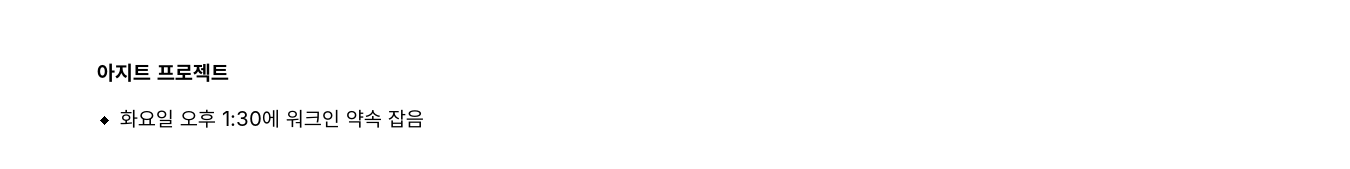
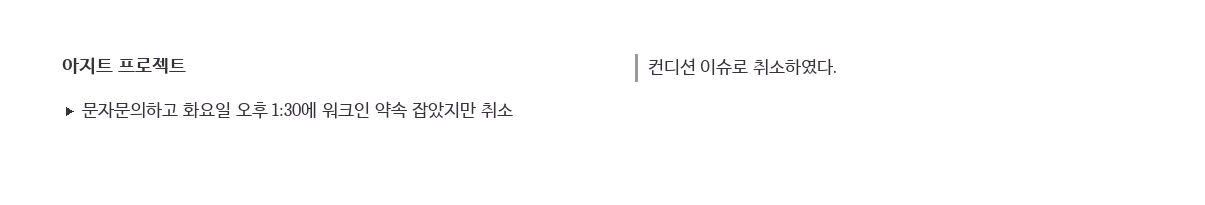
- 화요일 오후 1:30에 워크인 약속 잡음
+ 문자문의하고 화요일 오후 1:30에 워크인 약속 잡았지만 취소
+ 컨디션 이슈로 취소하였다.

